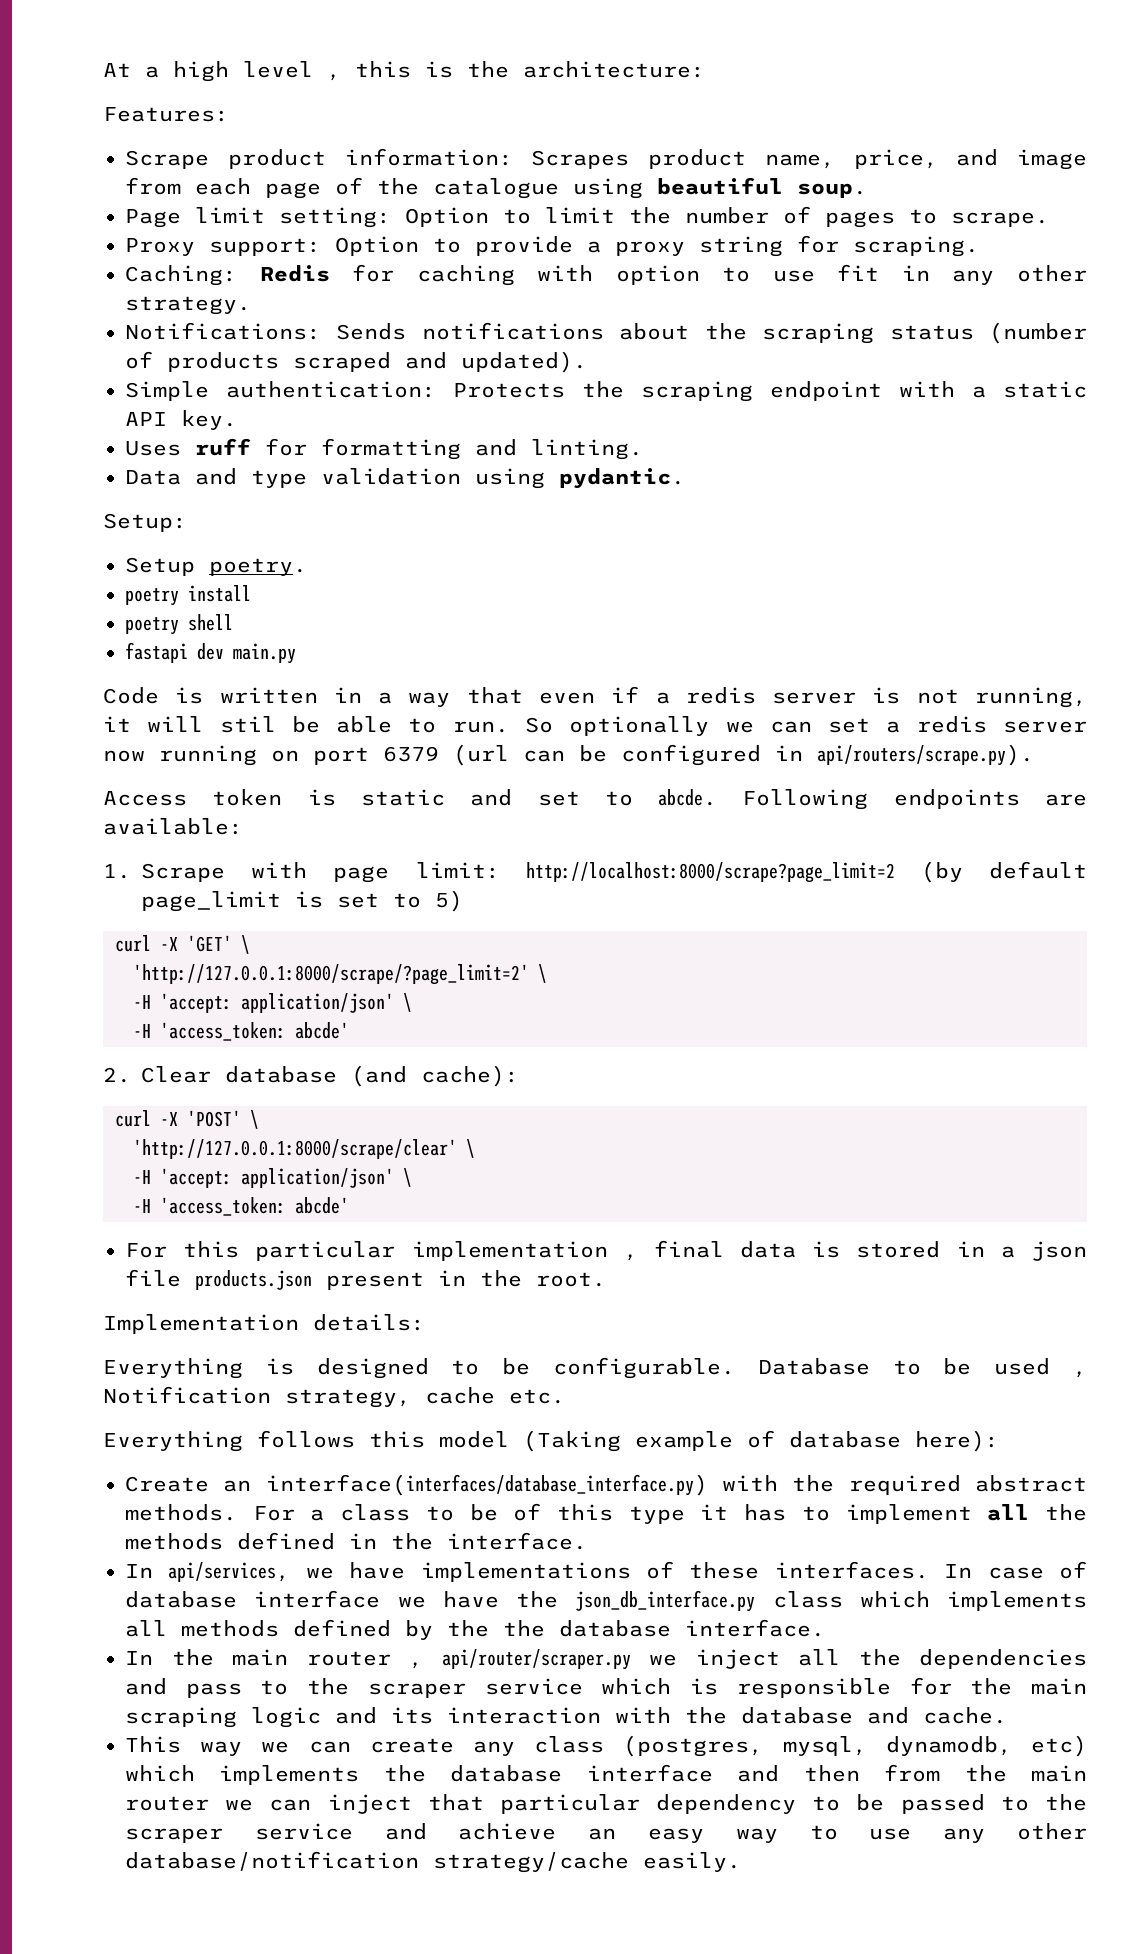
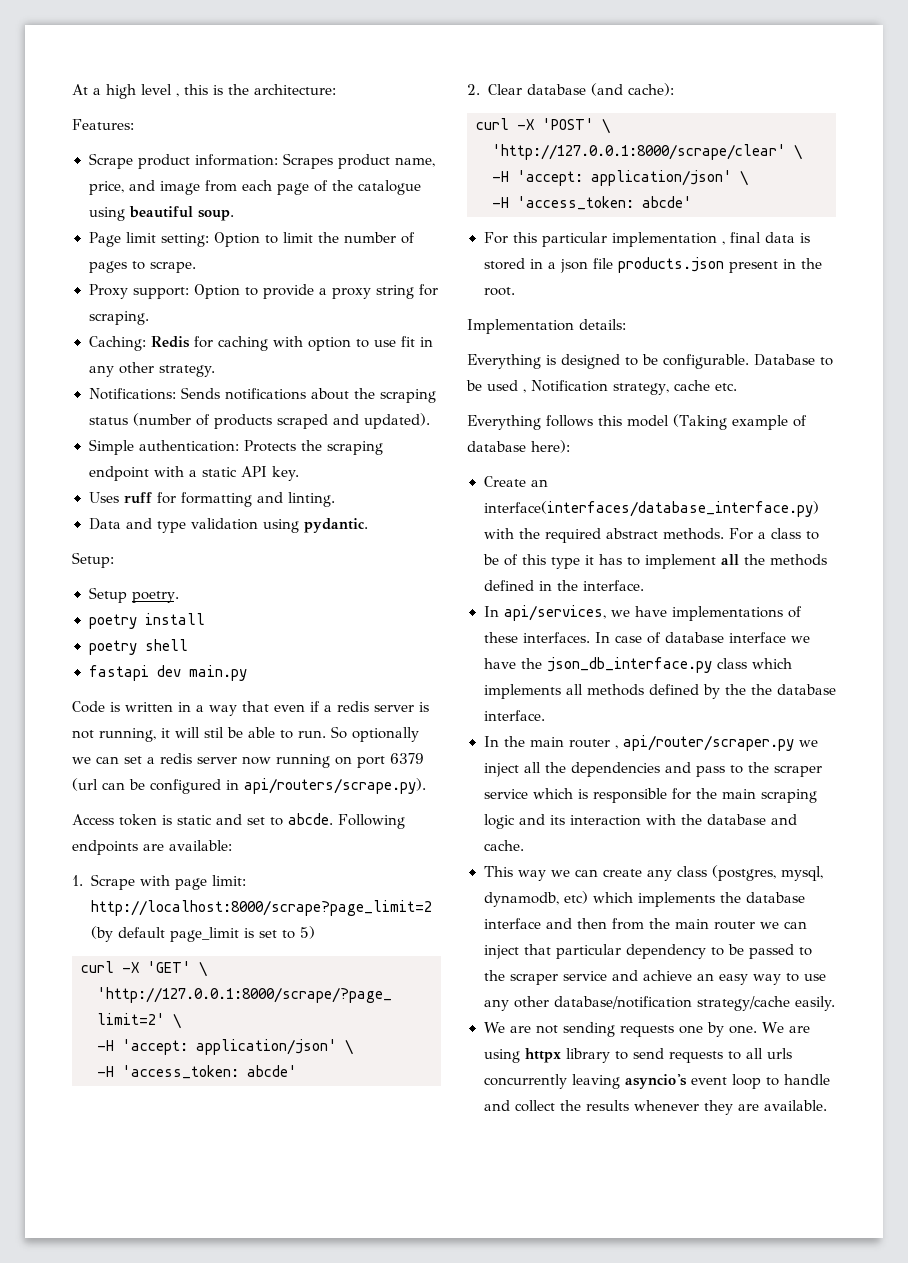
+ We are not sending requests one by one. We are using httpx library to send requests to all urls concurrently leaving asyncio's event loop to handle and collect the results whenever they are available.

